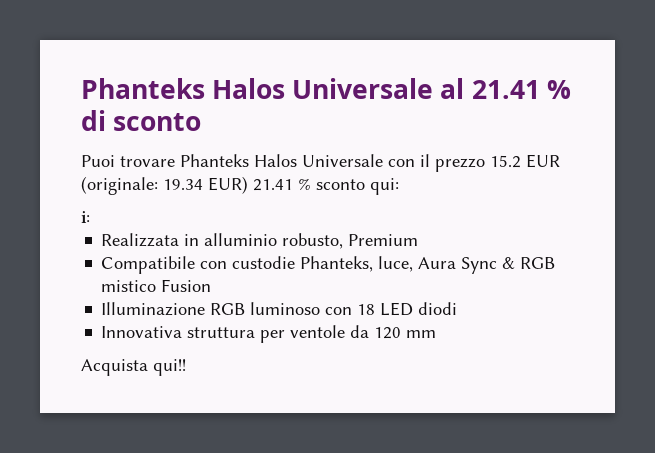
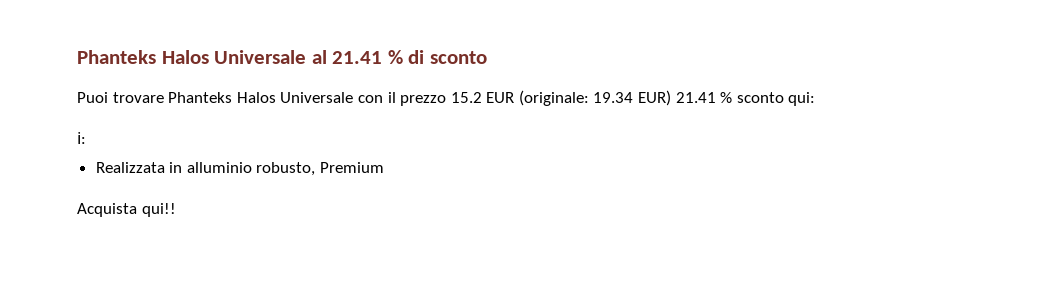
- Compatibile con custodie Phanteks, luce, Aura Sync & RGB mistico Fusion
- Illuminazione RGB luminoso con 18 LED diodi
- Innovativa struttura per ventole da 120 mm

